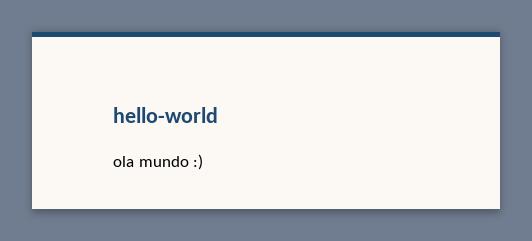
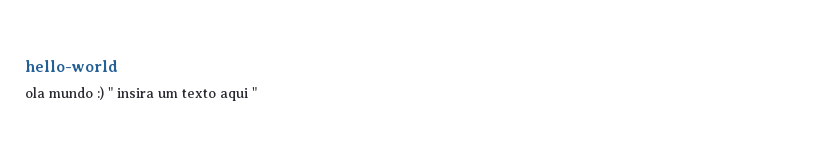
- ola mundo :)
+ ola mundo :) " insira um texto aqui "

